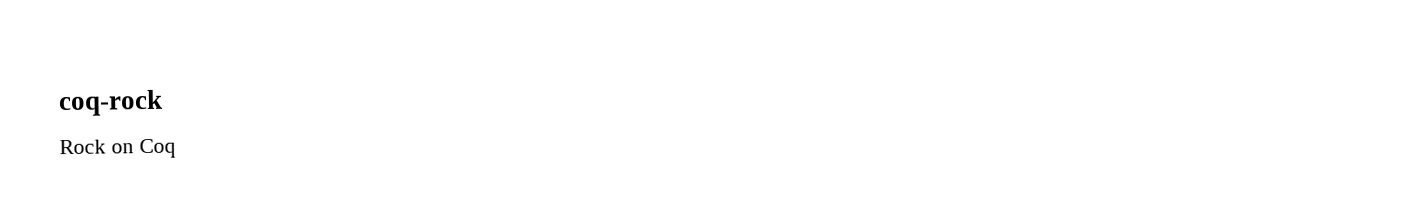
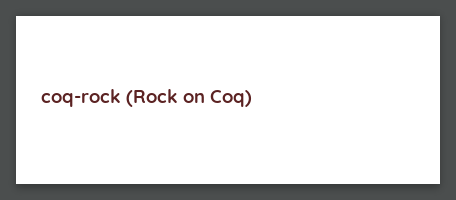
- coq-rock
- Rock on Coq
+ coq-rock (Rock on Coq)

